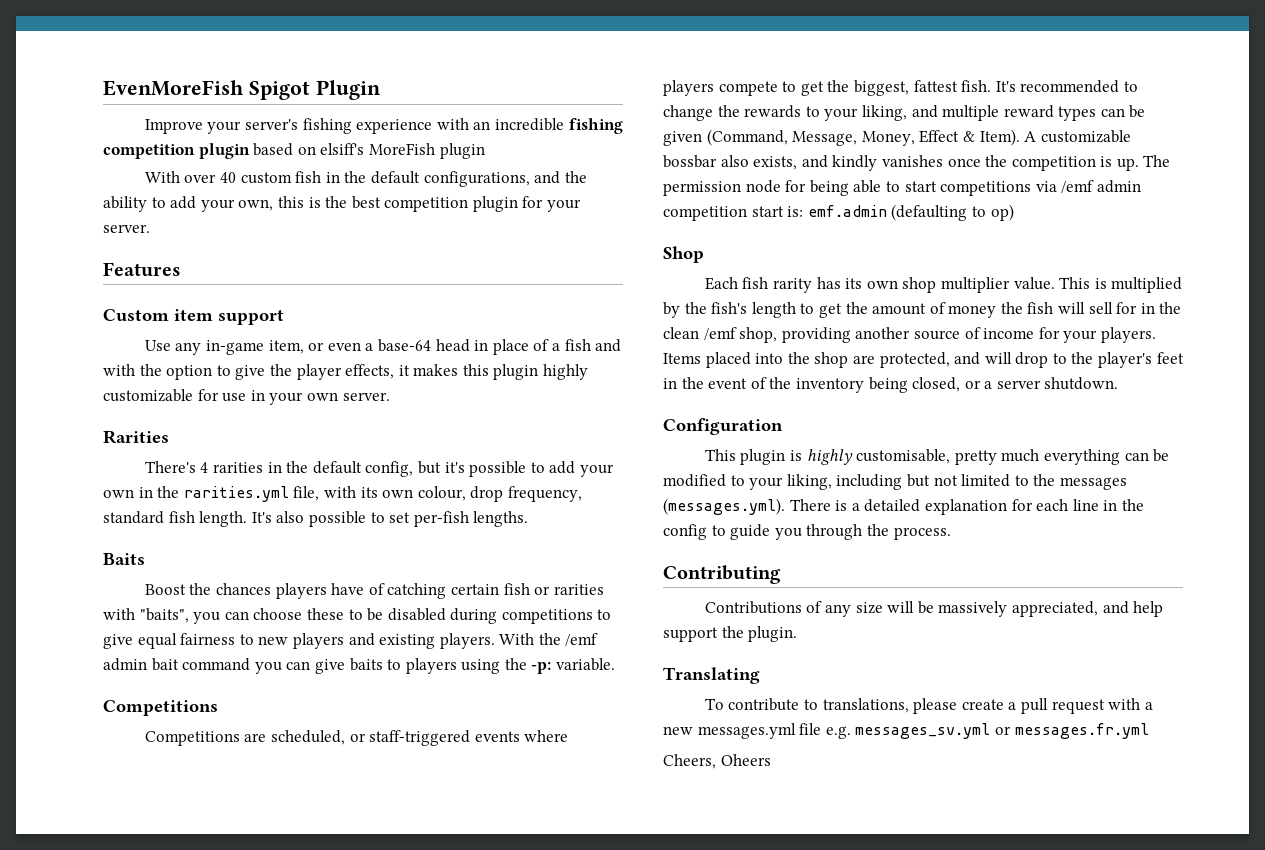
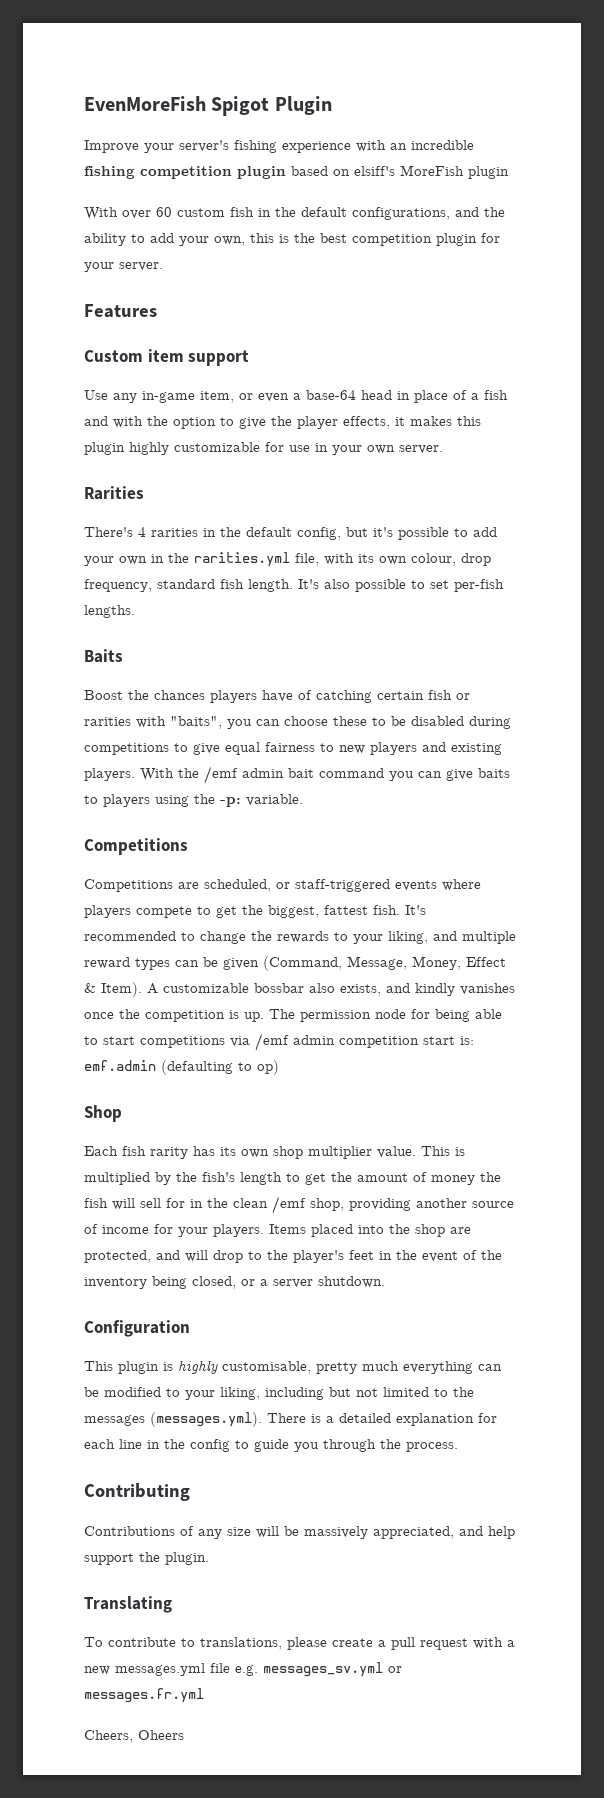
- With over 40 custom fish in the default configurations, and the ability to add your own, this is the best competition plugin for your server.
+ With over 60 custom fish in the default configurations, and the ability to add your own, this is the best competition plugin for your server.

